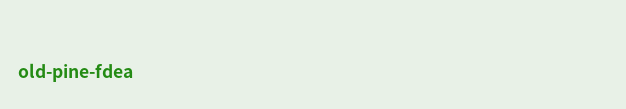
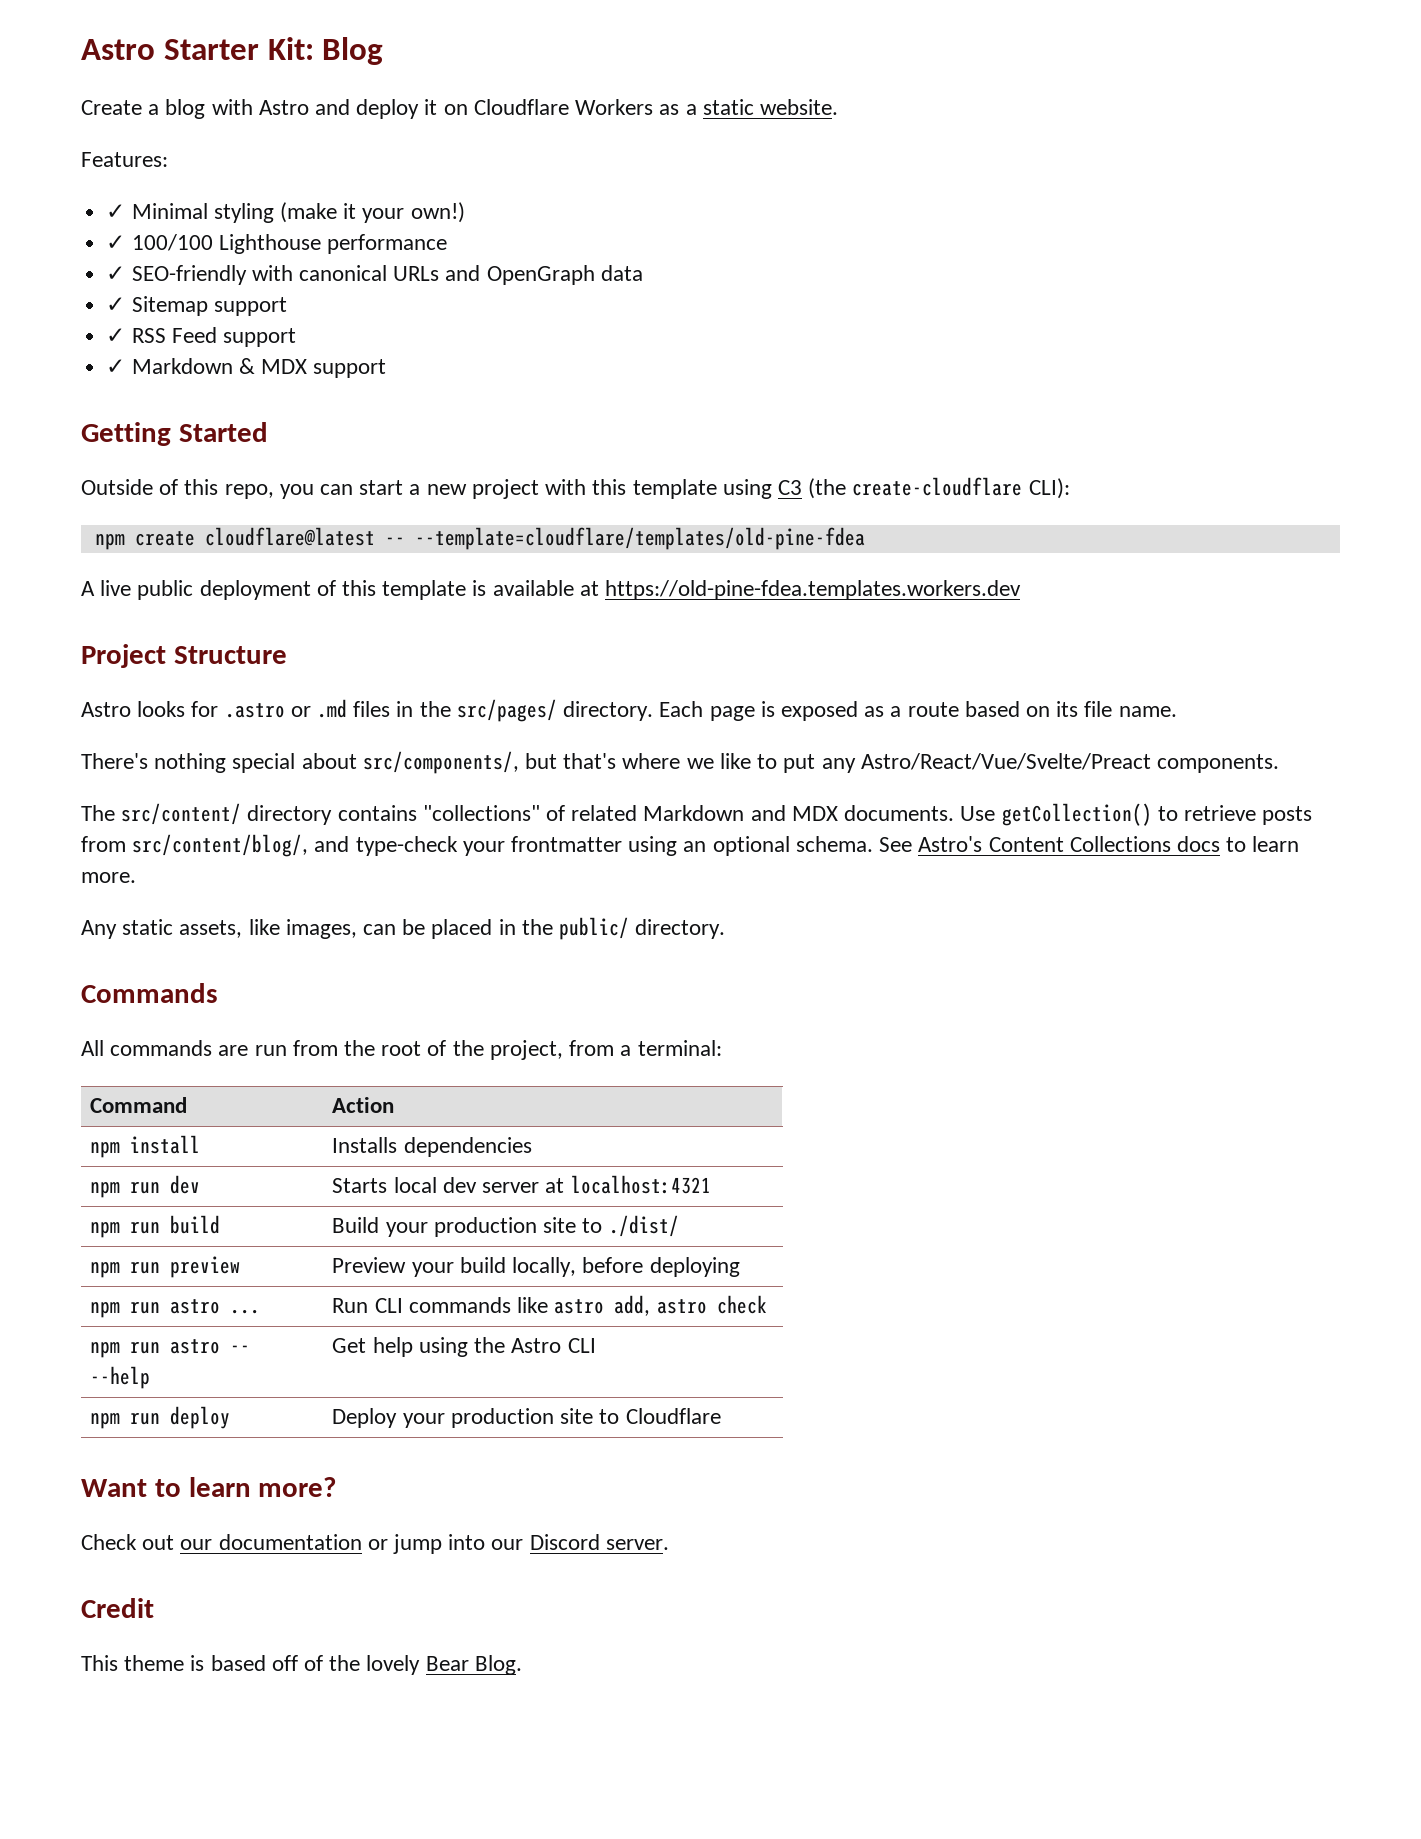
- old-pine-fdea
+ Astro Starter Kit: Blog
+ Create a blog with Astro and deploy it on Cloudflare Workers as a static website.
+ Features:
+ ✓ Minimal styling (make it your own!)
+ ✓ 100/100 Lighthouse performance
+ ✓ SEO-friendly with canonical URLs and OpenGraph data
+ ✓ Sitemap support
+ ✓ RSS Feed support
+ ✓ Markdown & MDX support
+ Getting Started
+ Outside of this repo, you can start a new project with this template using C3 (the create-cloudflare CLI):
+ npm create cloudflare@latest -- --template=cloudflare/templates/old-pine-fdea
+ A live public deployment of this template is available at https://old-pine-fdea.templates.workers.dev
+ Project Structure
+ Astro looks for .astro or .md files in the src/pages/ directory. Each page is exposed as a route based on its file name.
+ There's nothing special about src/components/, but that's where we like to put any Astro/React/Vue/Svelte/Preact components.
+ The src/content/ directory contains "collections" of related Markdown and MDX documents. Use getCollection() to retrieve posts from src/content/blog/, and type-check your frontmatter using an optional schema. See Astro's Content Collections docs to learn more.
+ Any static assets, like images, can be placed in the public/ directory.
+ Commands
+ All commands are run from the root of the project, from a terminal:
+ Command | Action
+ npm install | Installs dependencies
+ npm run dev | Starts local dev server at localhost:4321
+ npm run build | Build your production site to ./dist/
+ npm run preview | Preview your build locally, before deploying
+ npm run astro ... | Run CLI commands like astro add, astro check
+ npm run astro -- --help | Get help using the Astro CLI
+ npm run deploy | Deploy your production site to Cloudflare
+ Want to learn more?
+ Check out our documentation or jump into our Discord server.
+ Credit
+ This theme is based off of the lovely Bear Blog.

